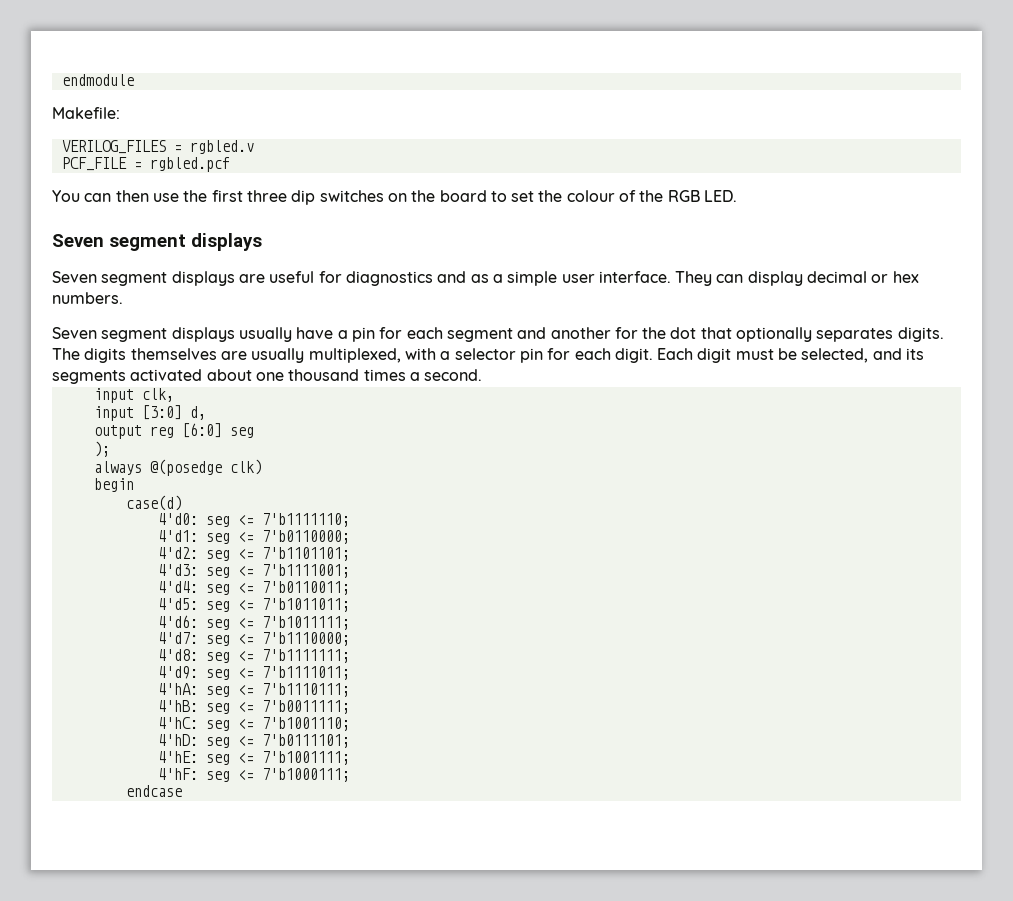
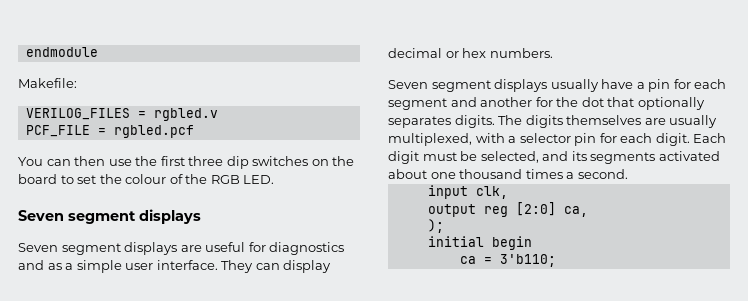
- input [3:0] d,
- output reg [6:0] seg
+ output reg [2:0] ca,
- always @(posedge clk)
- begin
- case(d)
- 4'd0: seg <= 7'b1111110;
- 4'd1: seg <= 7'b0110000;
- 4'd2: seg <= 7'b1101101;
- 4'd3: seg <= 7'b1111001;
- 4'd4: seg <= 7'b0110011;
- 4'd5: seg <= 7'b1011011;
- 4'd6: seg <= 7'b1011111;
- 4'd7: seg <= 7'b1110000;
- 4'd8: seg <= 7'b1111111;
- 4'd9: seg <= 7'b1111011;
- 4'hA: seg <= 7'b1110111;
- 4'hB: seg <= 7'b0011111;
- 4'hC: seg <= 7'b1001110;
- 4'hD: seg <= 7'b0111101;
- 4'hE: seg <= 7'b1001111;
- 4'hF: seg <= 7'b1000111;
- endcase
+ initial begin
+ ca = 3'b110;

